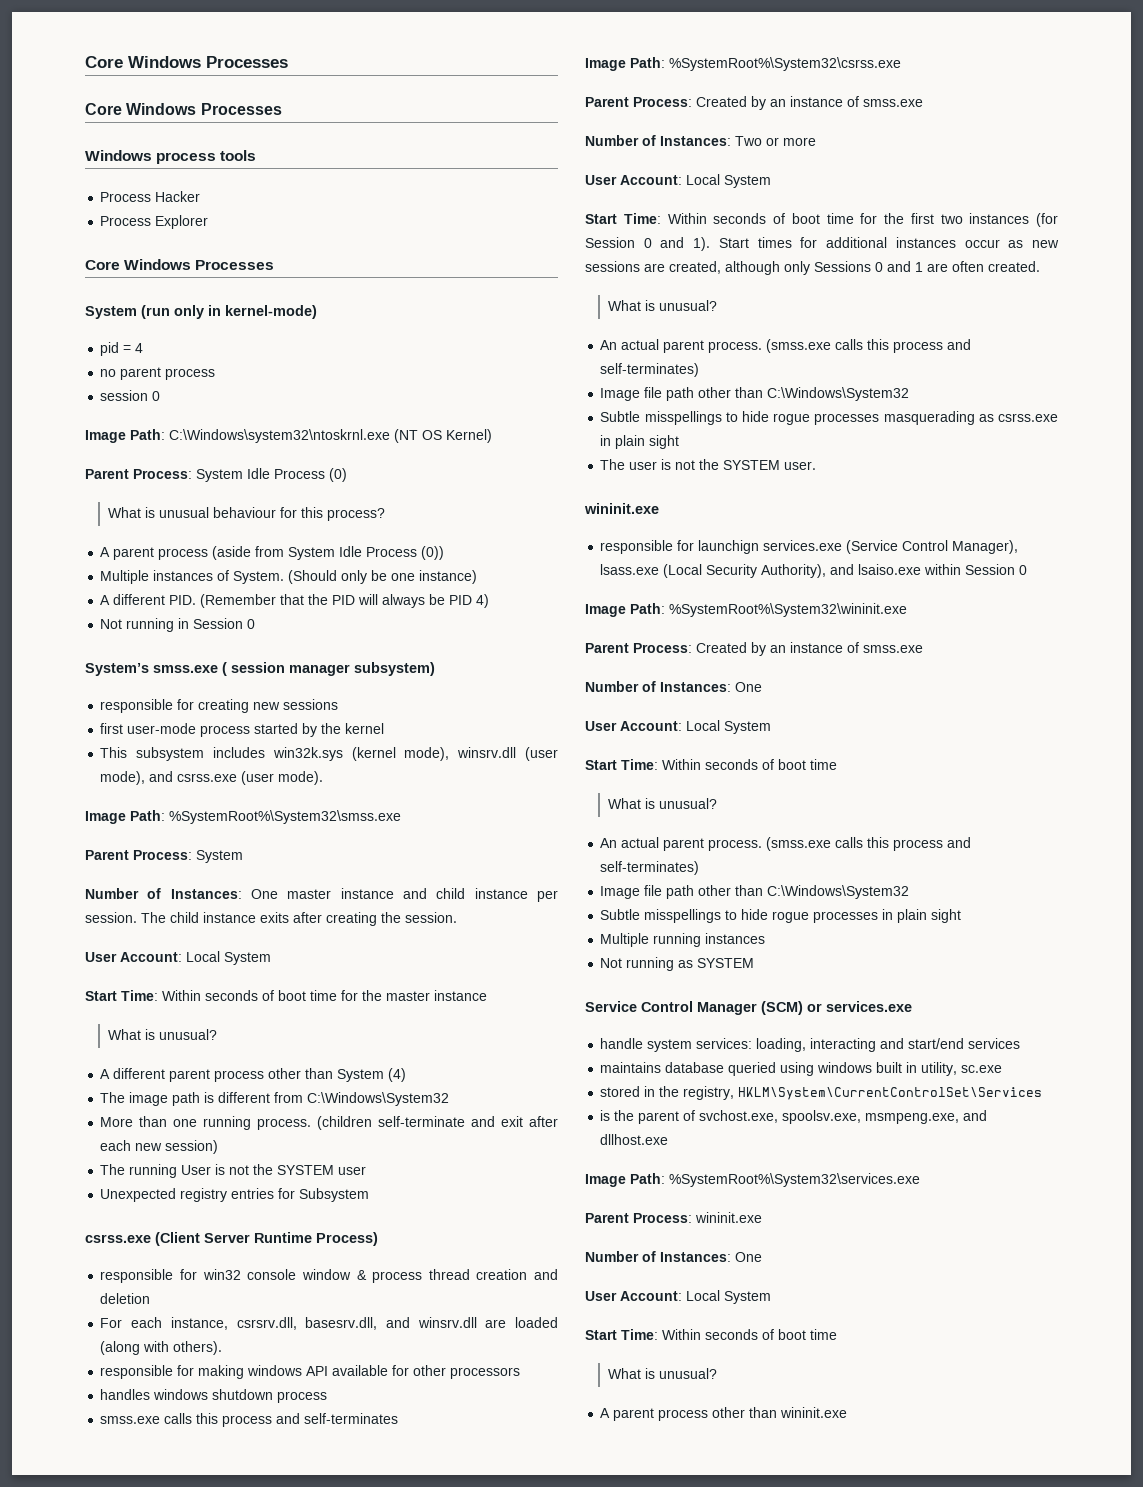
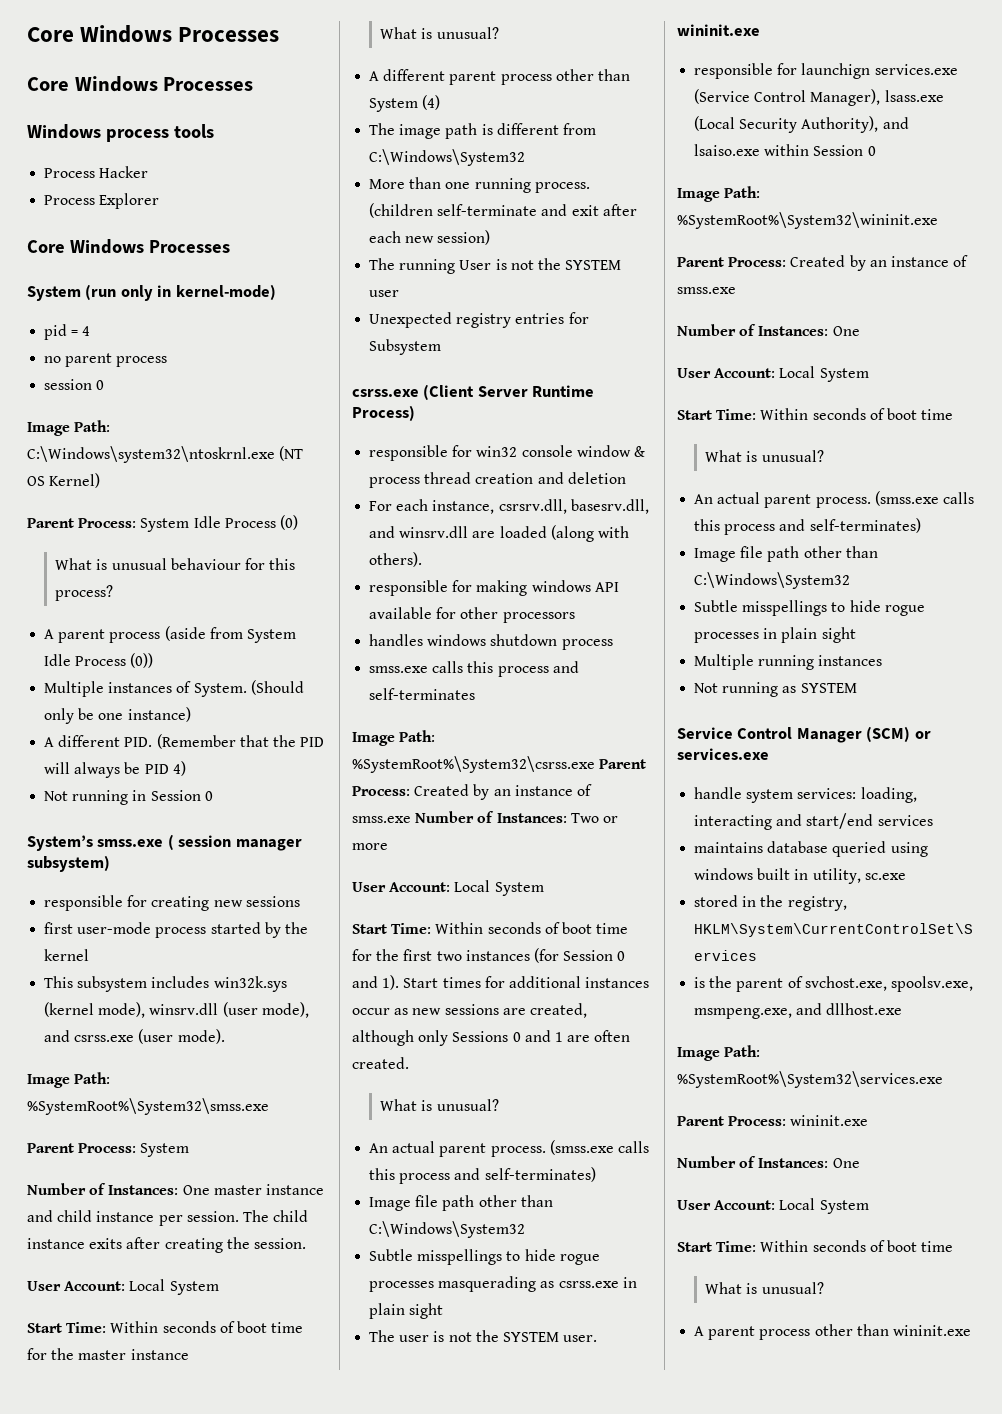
- Image Path: %SystemRoot%\System32\csrss.exe
- Parent Process: Created by an instance of smss.exe
- Number of Instances: Two or more
+ Image Path: %SystemRoot%\System32\csrss.exe Parent Process: Created by an instance of smss.exe Number of Instances: Two or more

